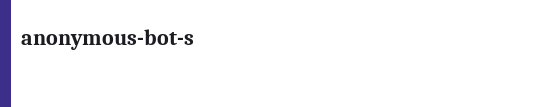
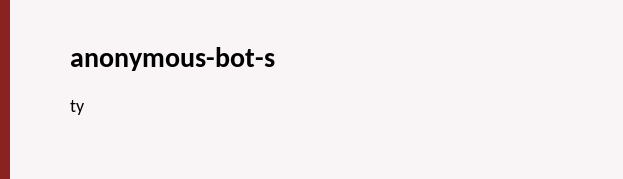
+ ty

